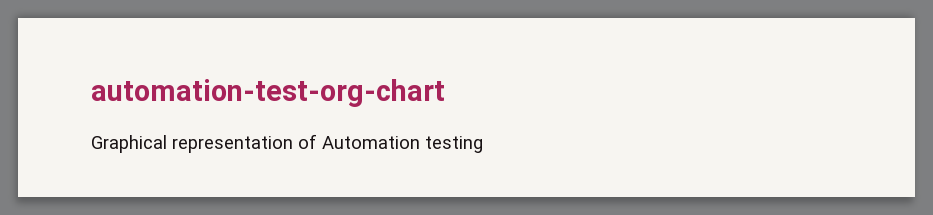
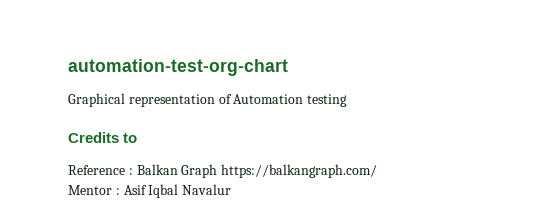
+ Credits to
+ Reference : Balkan Graph https://balkangraph.com/
+ Mentor : Asif Iqbal Navalur

